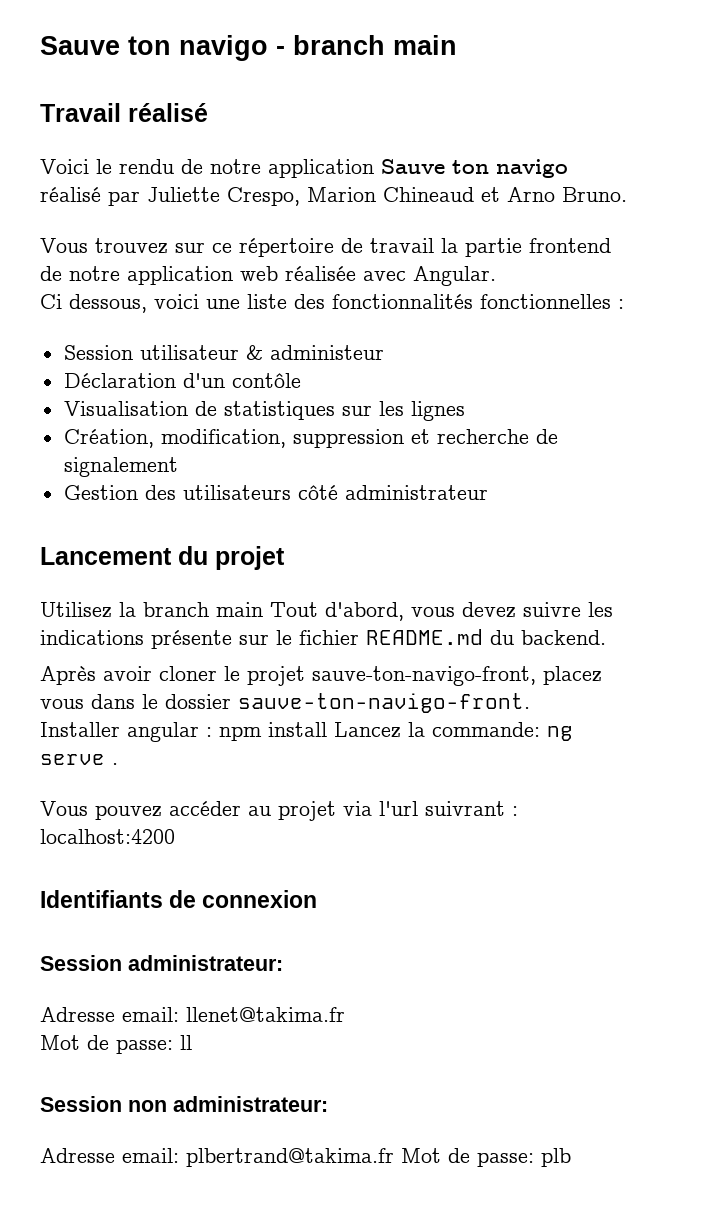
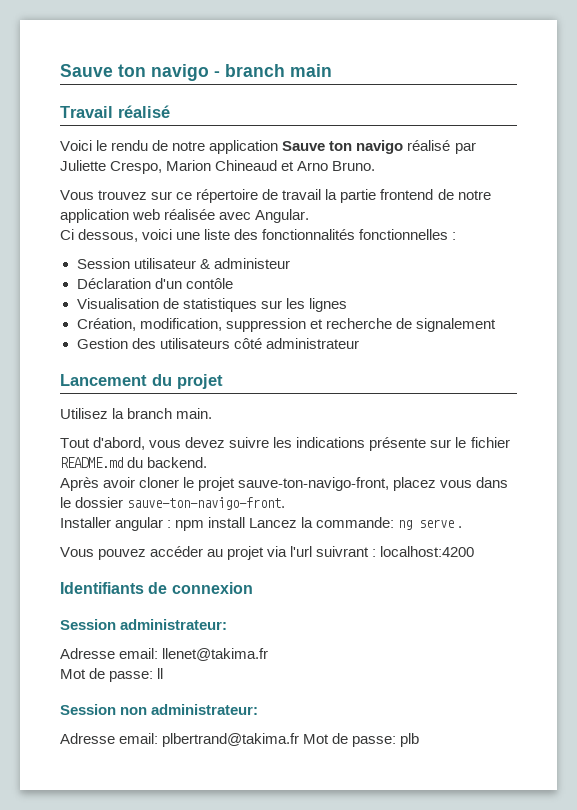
- Utilisez la branch main Tout d'abord, vous devez suivre les indications présente sur le fichier README.md du backend.
+ Utilisez la branch main.
+ Tout d'abord, vous devez suivre les indications présente sur le fichier README.md du backend.

